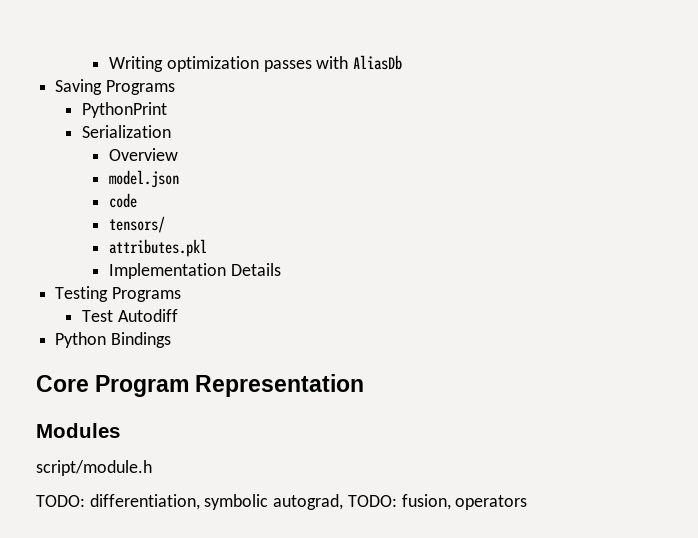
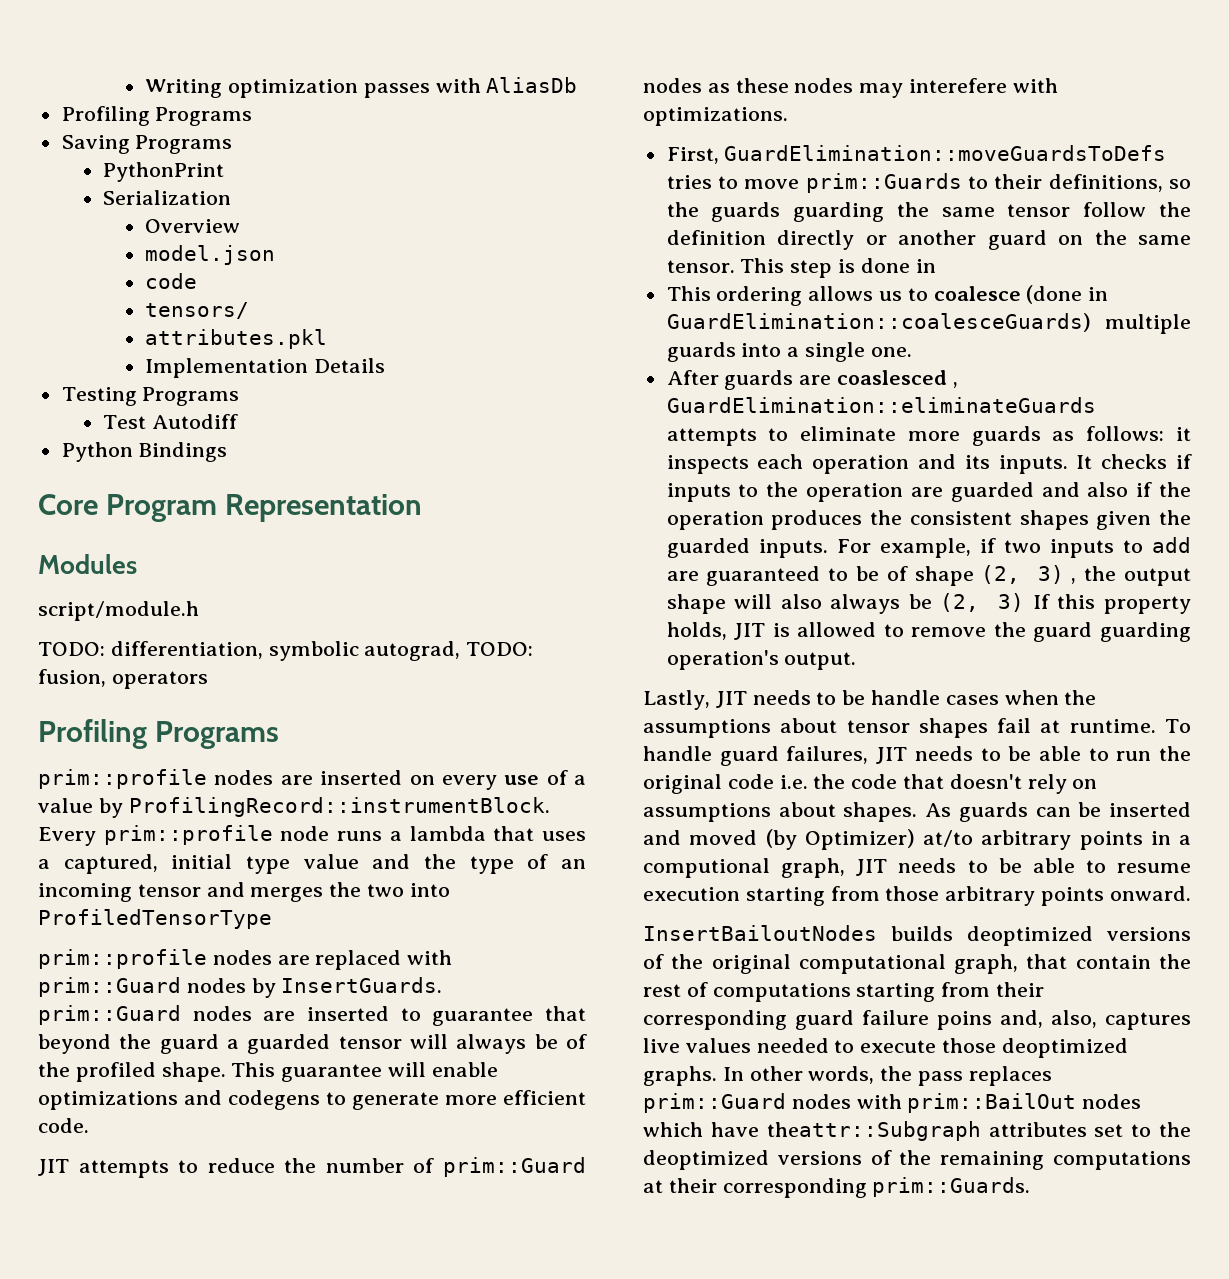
  Writing optimization passes with AliasDb
+ Profiling Programs
  TODO: differentiation, symbolic autograd, TODO: fusion, operators
+ Profiling Programs
+ prim::profile nodes are inserted on every use of a value by ProfilingRecord::instrumentBlock. Every prim::profile node runs a lambda that uses a captured, initial type value and the type of an incoming tensor and merges the two into ProfiledTensorType
+ prim::profile nodes are replaced with prim::Guard nodes by InsertGuards. prim::Guard nodes are inserted to guarantee that beyond the guard a guarded tensor will always be of the profiled shape. This guarantee will enable optimizations and codegens to generate more efficient code.
+ JIT attempts to reduce the number of prim::Guard nodes as these nodes may interefere with optimizations.
+ First, GuardElimination::moveGuardsToDefs tries to move prim::Guards to their definitions, so the guards guarding the same tensor follow the definition directly or another guard on the same tensor. This step is done in
+ This ordering allows us to coalesce (done in GuardElimination::coalesceGuards) multiple guards into a single one.
+ After guards are coaslesced , GuardElimination::eliminateGuards attempts to eliminate more guards as follows: it inspects each operation and its inputs. It checks if inputs to the operation are guarded and also if the operation produces the consistent shapes given the guarded inputs. For example, if two inputs to add are guaranteed to be of shape (2, 3) , the output shape will also always be (2, 3) If this property holds, JIT is allowed to remove the guard guarding operation's output.
+ Lastly, JIT needs to be handle cases when the assumptions about tensor shapes fail at runtime. To handle guard failures, JIT needs to be able to run the original code i.e. the code that doesn't rely on assumptions about shapes. As guards can be inserted and moved (by Optimizer) at/to arbitrary points in a computional graph, JIT needs to be able to resume execution starting from those arbitrary points onward.
+ InsertBailoutNodes builds deoptimized versions of the original computational graph, that contain the rest of computations starting from their corresponding guard failure poins and, also, captures live values needed to execute those deoptimized graphs. In other words, the pass replaces prim::Guard nodes with prim::BailOut nodes which have theattr::Subgraph attributes set to the deoptimized versions of the remaining computations at their corresponding prim::Guards.

